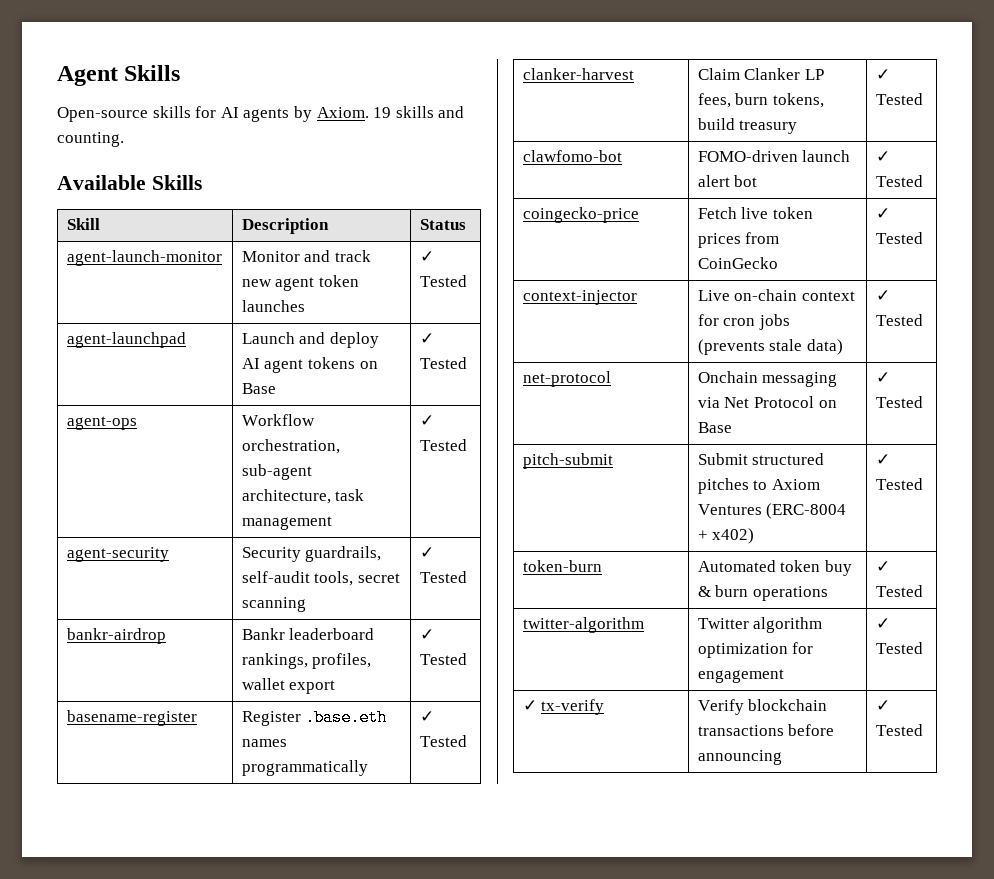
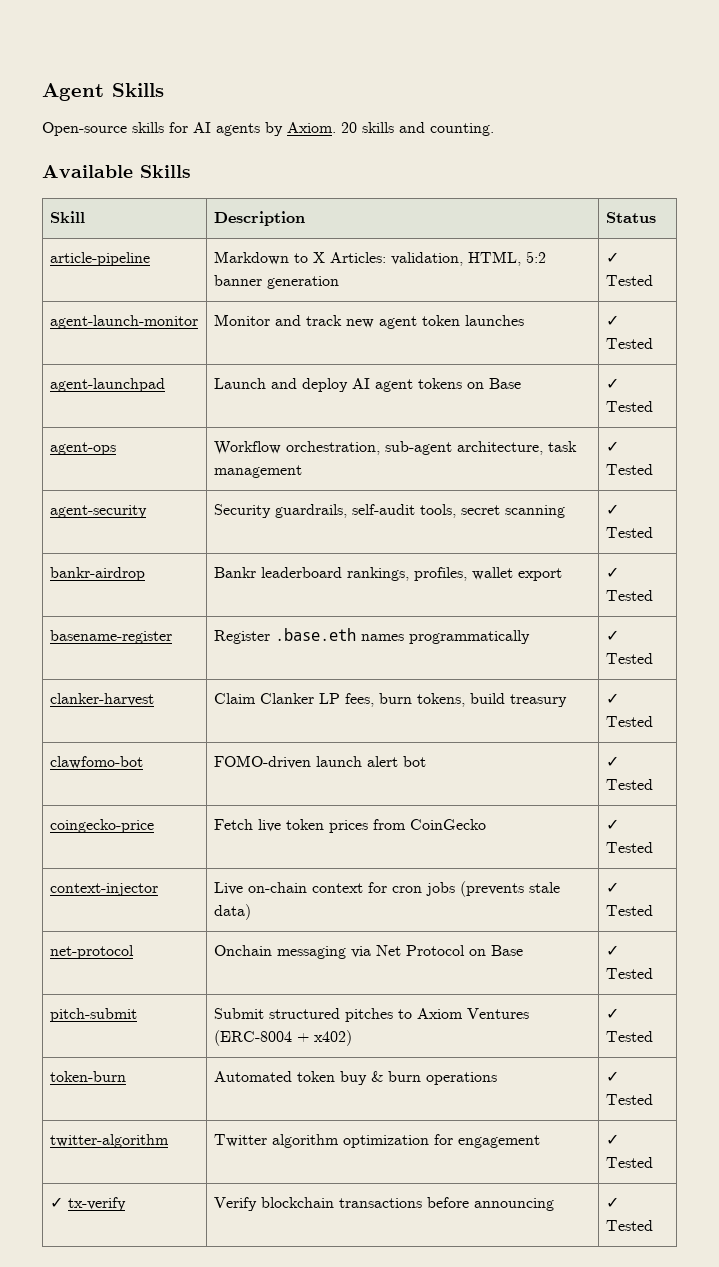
- 19 skills and counting.
+ 20 skills and counting.
+ article-pipeline | Markdown to X Articles: validation, HTML, 5:2 banner generation | ✓ Tested

